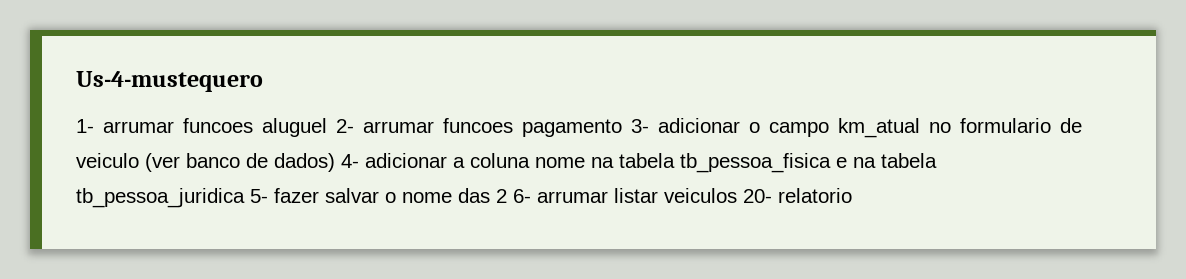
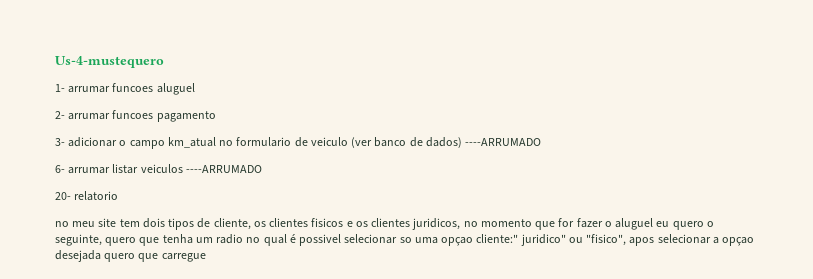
- 1- arrumar funcoes aluguel 2- arrumar funcoes pagamento 3- adicionar o campo km_atual no formulario de veiculo (ver banco de dados) 4- adicionar a coluna nome na tabela tb_pessoa_fisica e na tabela tb_pessoa_juridica 5- fazer salvar o nome das 2 6- arrumar listar veiculos 20- relatorio
+ 1- arrumar funcoes aluguel
+ 2- arrumar funcoes pagamento
+ 3- adicionar o campo km_atual no formulario de veiculo (ver banco de dados) ----ARRUMADO
+ 6- arrumar listar veiculos ----ARRUMADO
+ 20- relatorio
+ no meu site tem dois tipos de cliente, os clientes fisicos e os clientes juridicos, no momento que for fazer o aluguel eu quero o seguinte, quero que tenha um radio no qual é possivel selecionar so uma opçao cliente:" juridico" ou "fisico", apos selecionar a opçao desejada quero que carregue

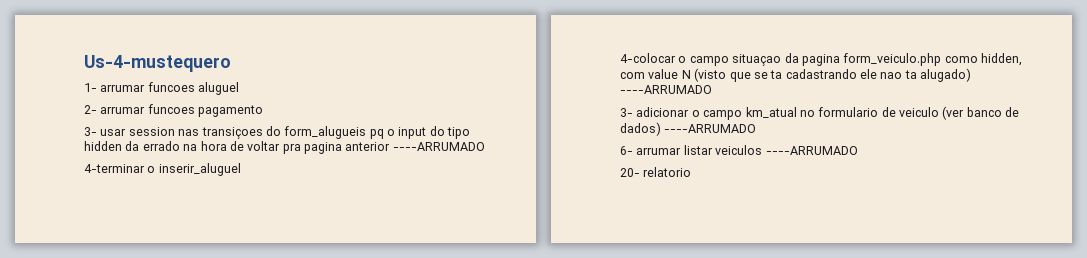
+ 3- usar session nas transiçoes do form_alugueis pq o input do tipo hidden da errado na hora de voltar pra pagina anterior ----ARRUMADO
+ 4-terminar o inserir_aluguel
+ 4-colocar o campo situaçao da pagina form_veiculo.php como hidden, com value N (visto que se ta cadastrando ele nao ta alugado) ----ARRUMADO
- no meu site tem dois tipos de cliente, os clientes fisicos e os clientes juridicos, no momento que for fazer o aluguel eu quero o seguinte, quero que tenha um radio no qual é possivel selecionar so uma opçao cliente:" juridico" ou "fisico", apos selecionar a opçao desejada quero que carregue

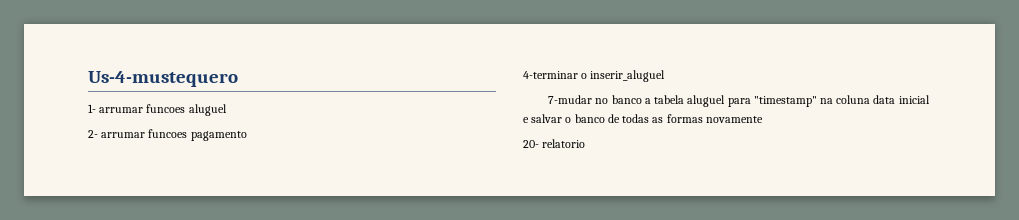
- 3- usar session nas transiçoes do form_alugueis pq o input do tipo hidden da errado na hora de voltar pra pagina anterior ----ARRUMADO
  4-terminar o inserir_aluguel
- 4-colocar o campo situaçao da pagina form_veiculo.php como hidden, com value N (visto que se ta cadastrando ele nao ta alugado) ----ARRUMADO
- 3- adicionar o campo km_atual no formulario de veiculo (ver banco de dados) ----ARRUMADO
- 6- arrumar listar veiculos ----ARRUMADO
+ 7-mudar no banco a tabela aluguel para "timestamp" na coluna data inicial e salvar o banco de todas as formas novamente

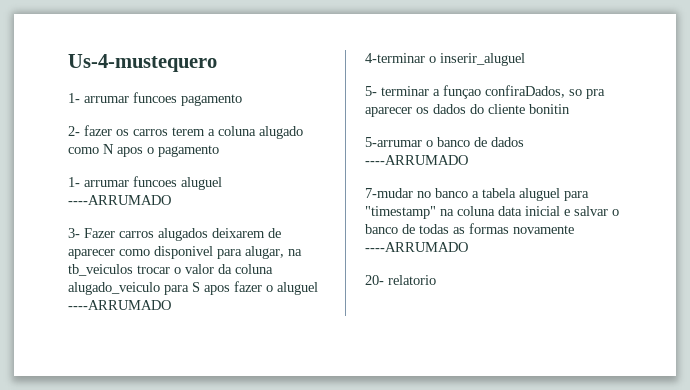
- 1- arrumar funcoes aluguel
+ 1- arrumar funcoes pagamento
- 2- arrumar funcoes pagamento
+ 2- fazer os carros terem a coluna alugado como N apos o pagamento
+ 1- arrumar funcoes aluguel ----ARRUMADO
+ 3- Fazer carros alugados deixarem de aparecer como disponivel para alugar, na tb_veiculos trocar o valor da coluna alugado_veiculo para S apos fazer o aluguel ----ARRUMADO
  4-terminar o inserir_aluguel
+ 5- terminar a funçao confiraDados, so pra aparecer os dados do cliente bonitin
+ 5-arrumar o banco de dados ----ARRUMADO
- 7-mudar no banco a tabela aluguel para "timestamp" na coluna data inicial e salvar o banco de todas as formas novamente
+ 7-mudar no banco a tabela aluguel para "timestamp" na coluna data inicial e salvar o banco de todas as formas novamente ----ARRUMADO

